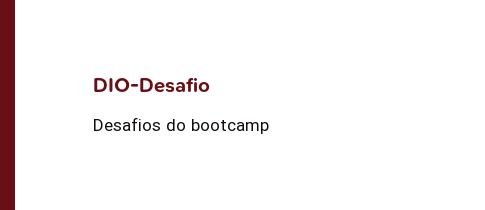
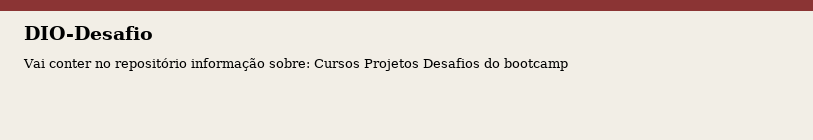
- Desafios do bootcamp
+ Vai conter no repositório informação sobre: Cursos Projetos Desafios do bootcamp

